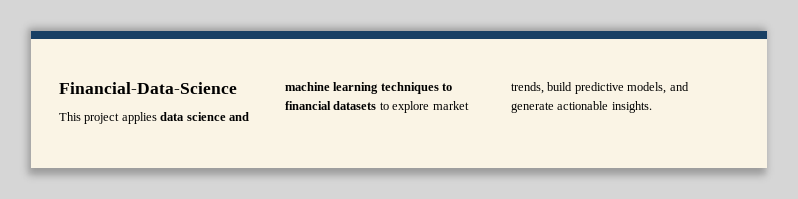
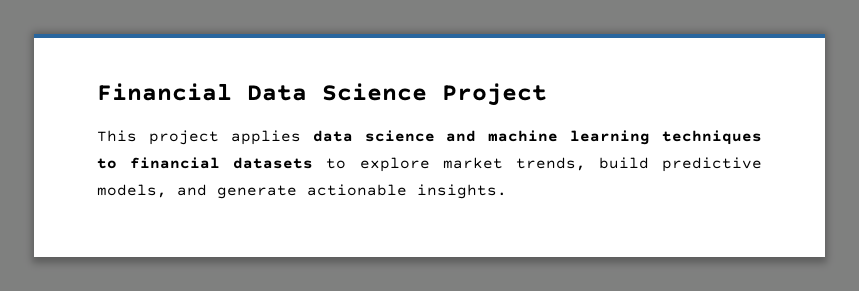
- Financial-Data-Science
+ Financial Data Science Project

